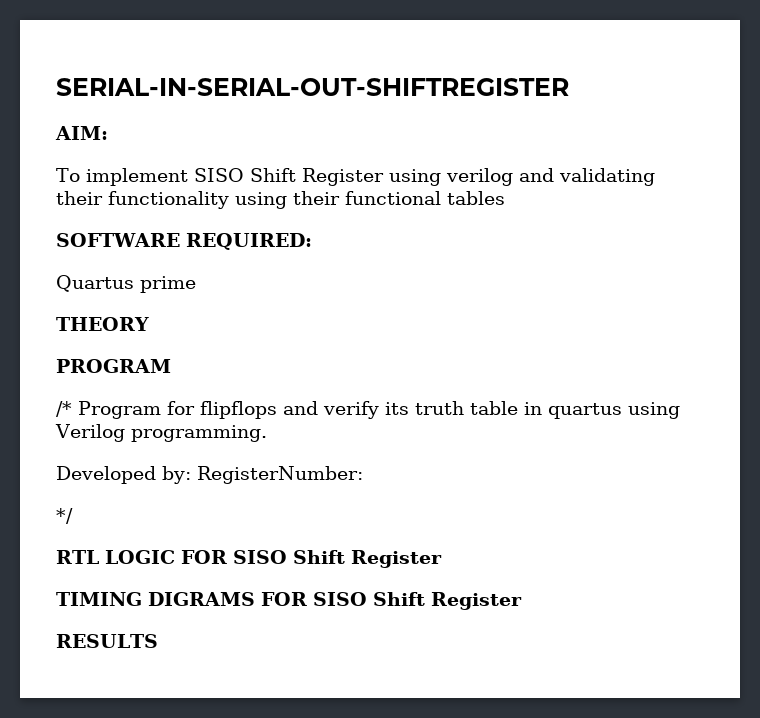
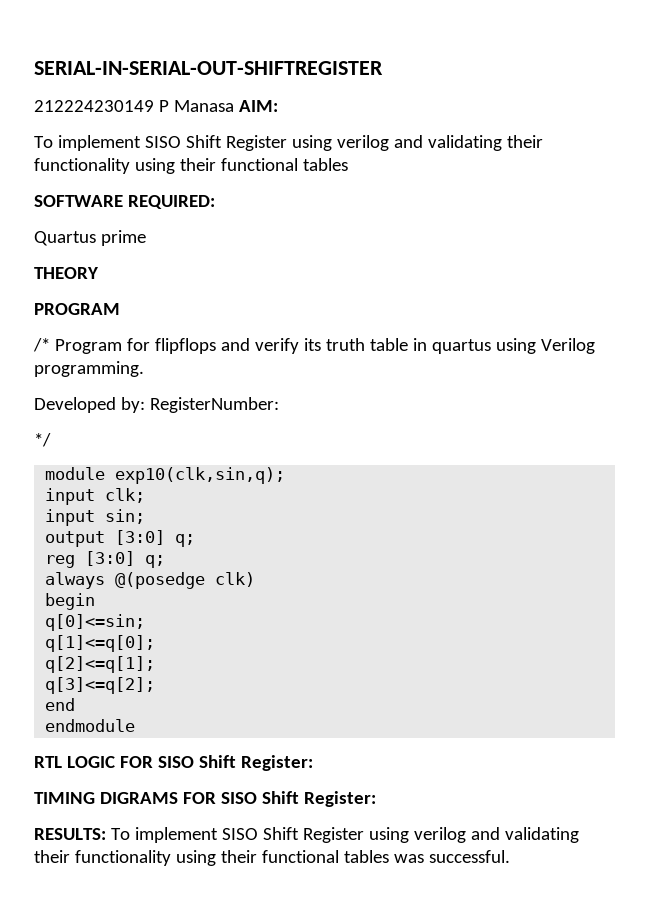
- AIM:
+ 212224230149 P Manasa AIM:
+ module exp10(clk,sin,q);
+ input clk;
+ input sin;
+ output [3:0] q;
+ reg [3:0] q;
+ always @(posedge clk)
+ begin
+ q[0]<=sin;
+ q[1]<=q[0];
+ q[2]<=q[1];
+ q[3]<=q[2];
+ end
+ endmodule
- RTL LOGIC FOR SISO Shift Register
+ RTL LOGIC FOR SISO Shift Register:
- TIMING DIGRAMS FOR SISO Shift Register
- RESULTS
+ TIMING DIGRAMS FOR SISO Shift Register:
+ RESULTS: To implement SISO Shift Register using verilog and validating their functionality using their functional tables was successful.

